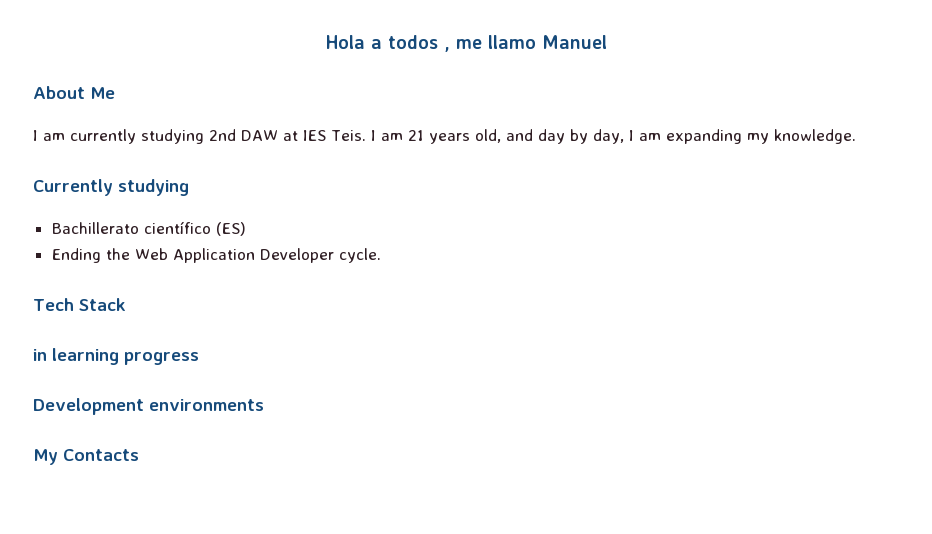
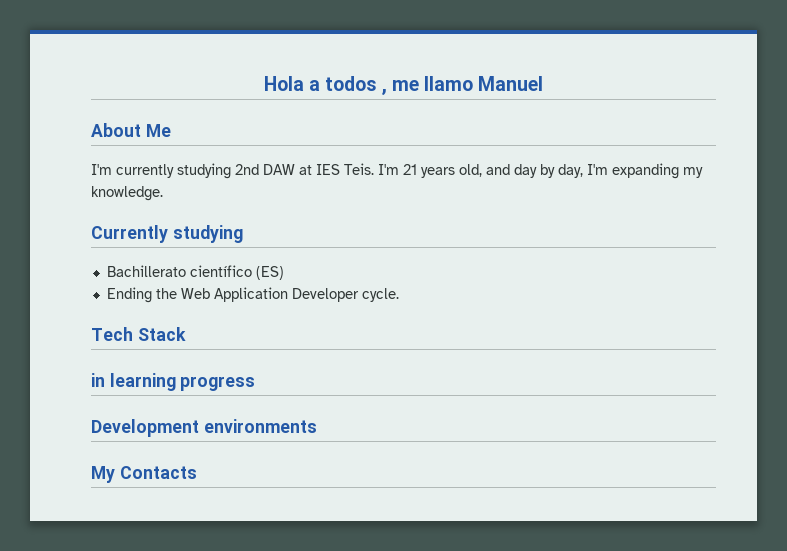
- I am currently studying 2nd DAW at IES Teis.
+ I'm currently studying 2nd DAW at IES Teis.
- I am 21 years old, and day by day, I am expanding my knowledge.
+ I'm 21 years old, and day by day, I'm expanding my knowledge.

